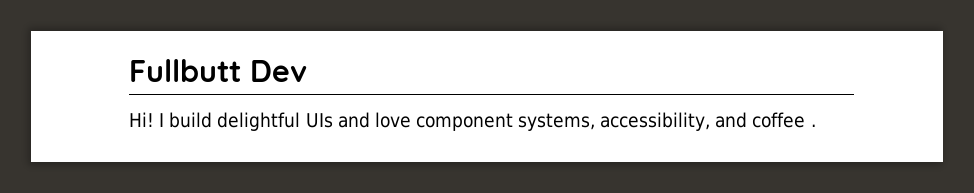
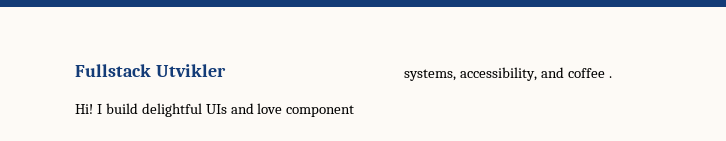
- Fullbutt Dev
+ Fullstack Utvikler

